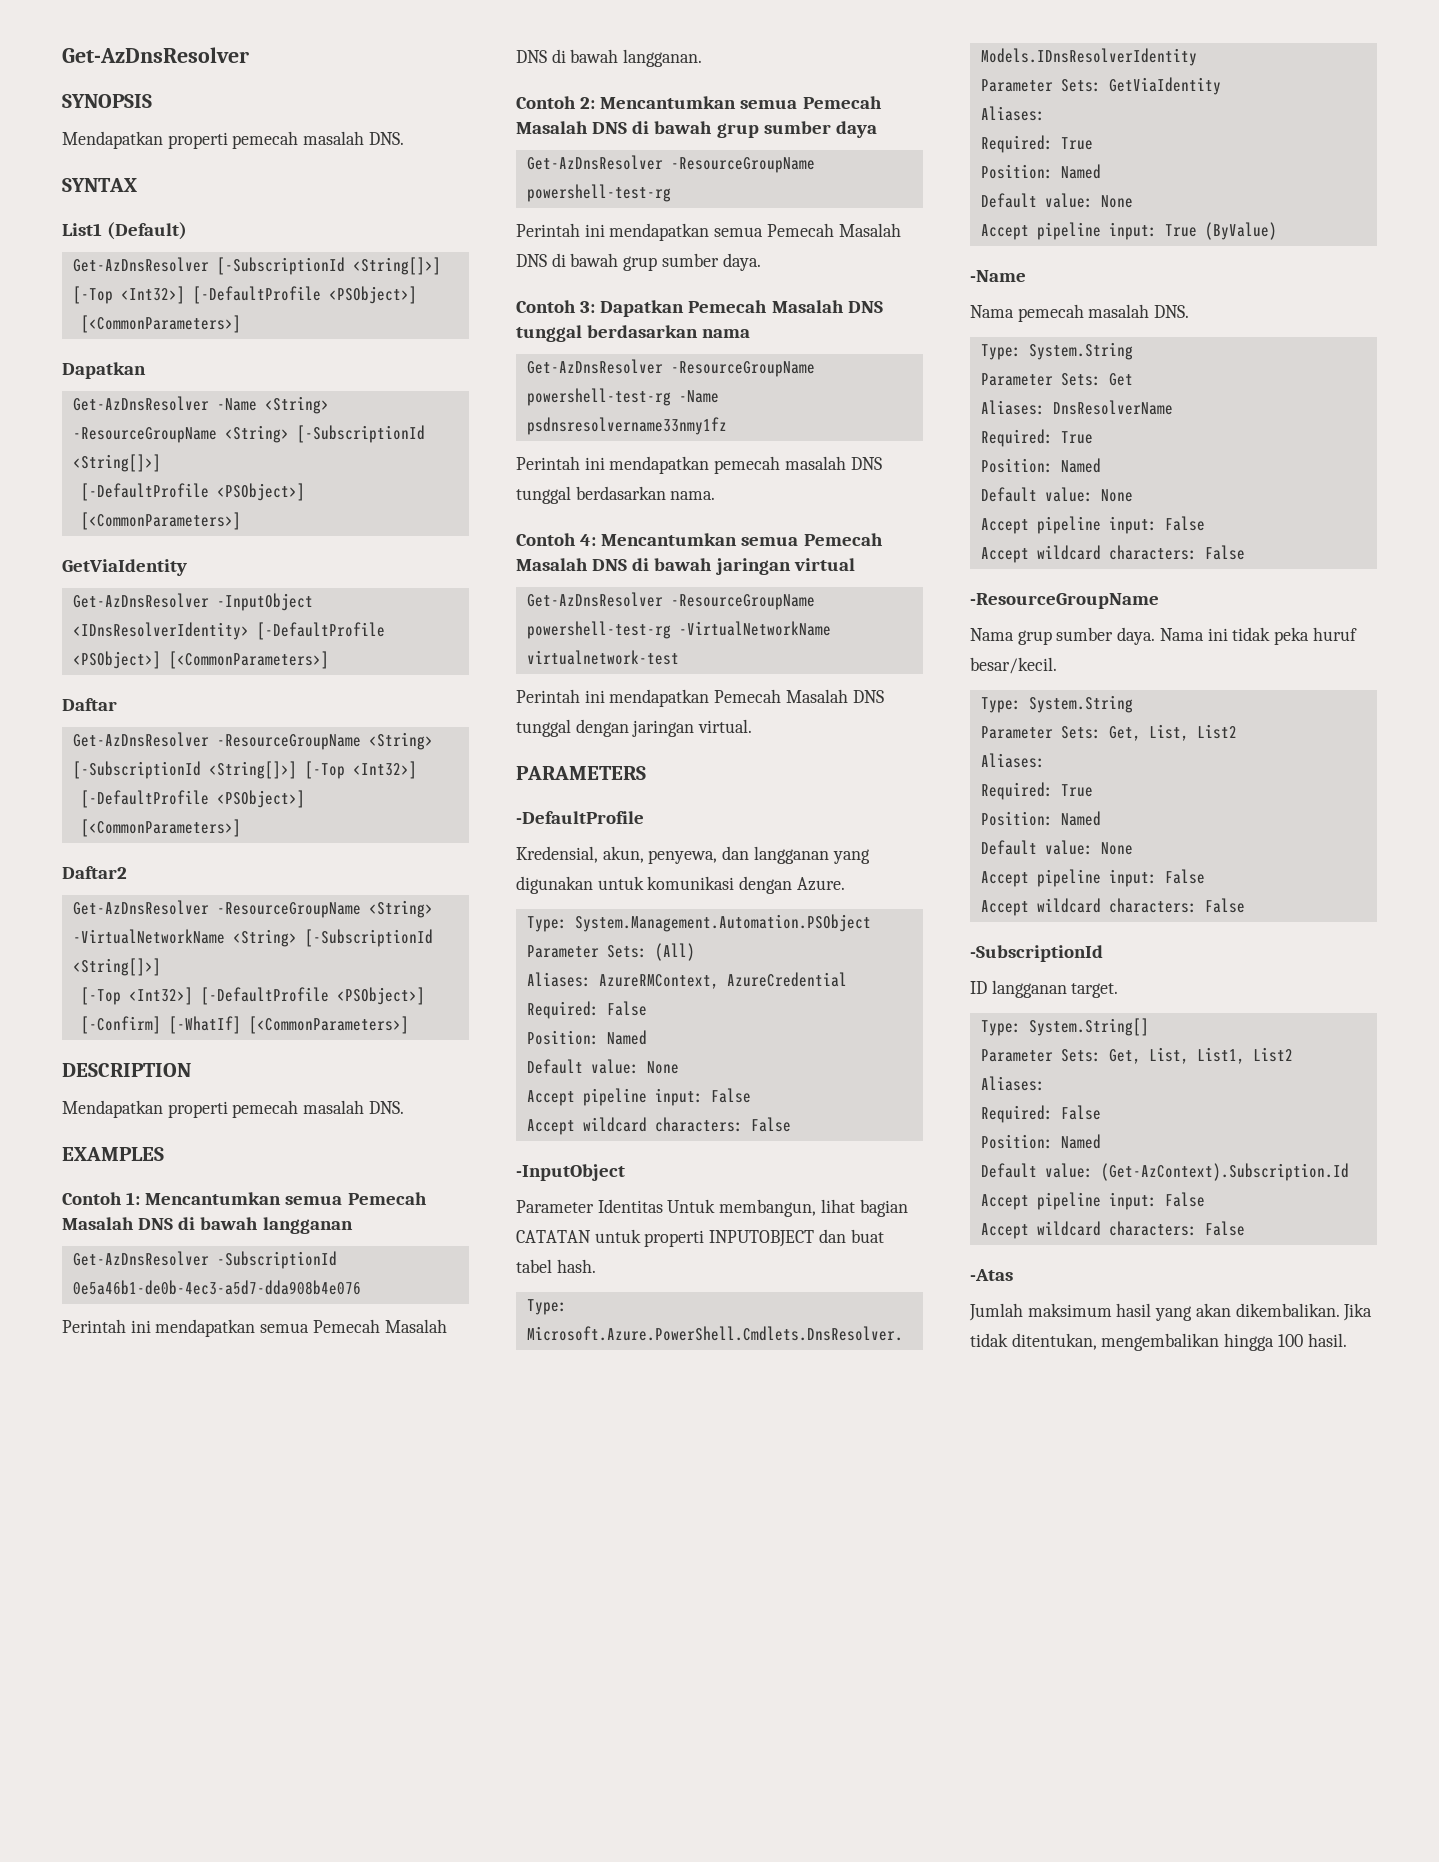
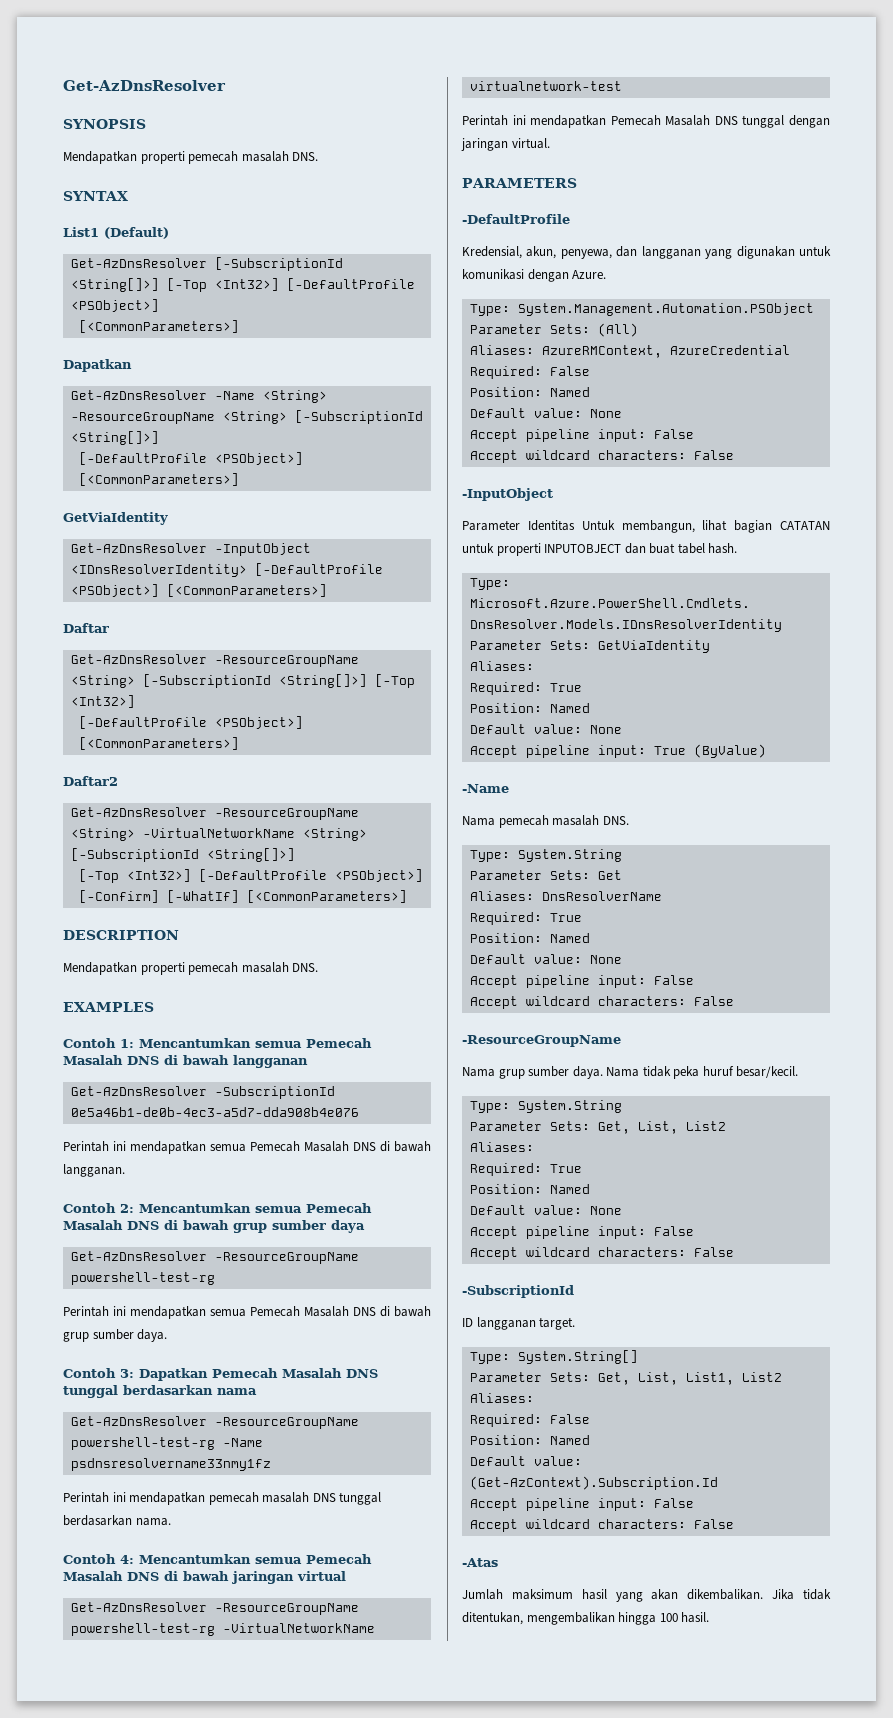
- Nama ini tidak peka huruf besar/kecil.
+ Nama tidak peka huruf besar/kecil.

